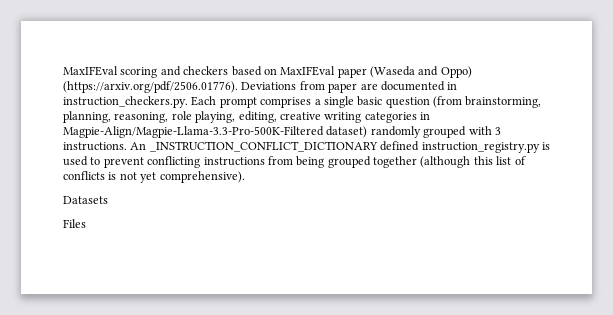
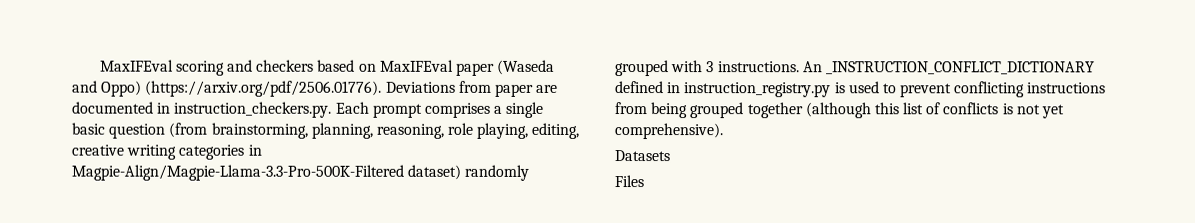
- An _INSTRUCTION_CONFLICT_DICTIONARY defined instruction_registry.py is used to prevent conflicting instructions from being grouped together (although this list of conflicts is not yet comprehensive).
+ An _INSTRUCTION_CONFLICT_DICTIONARY defined in instruction_registry.py is used to prevent conflicting instructions from being grouped together (although this list of conflicts is not yet comprehensive).

